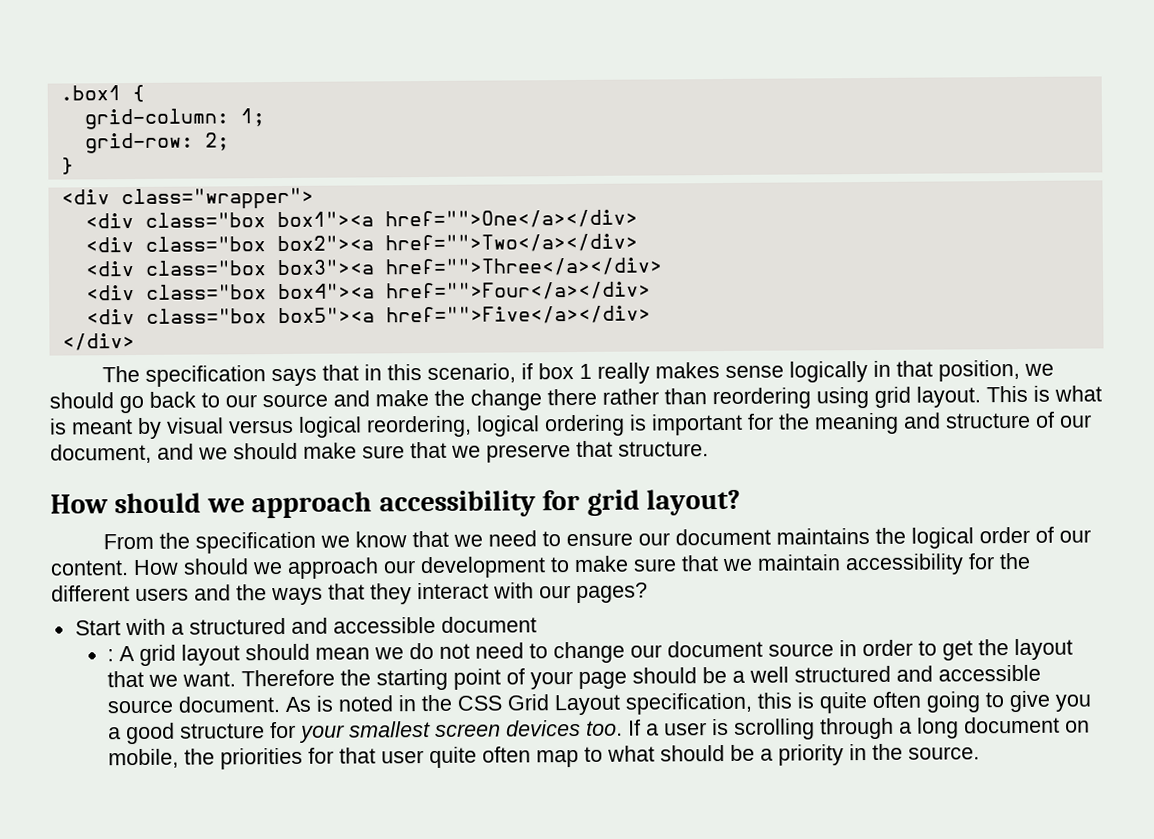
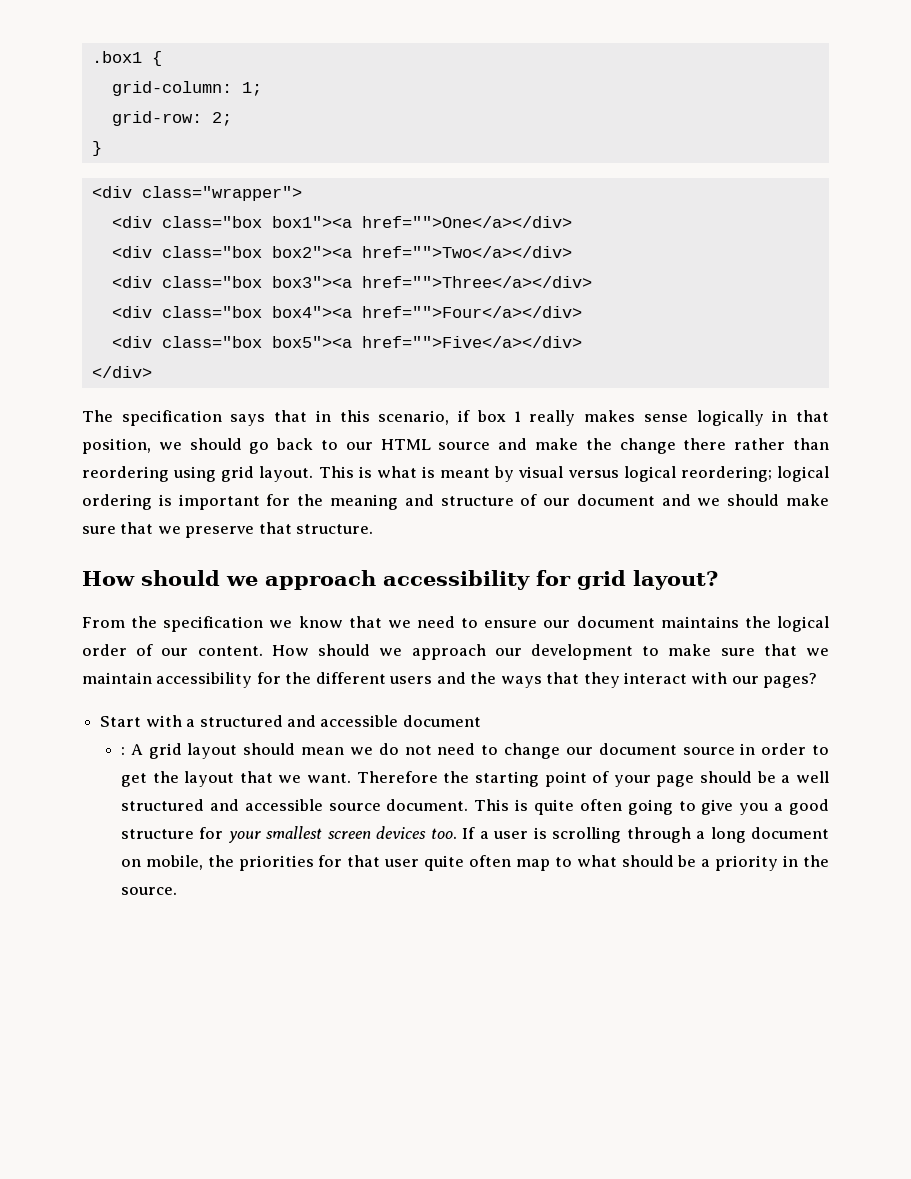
- The specification says that in this scenario, if box 1 really makes sense logically in that position, we should go back to our source and make the change there rather than reordering using grid layout.
+ The specification says that in this scenario, if box 1 really makes sense logically in that position, we should go back to our HTML source and make the change there rather than reordering using grid layout.
- This is what is meant by visual versus logical reordering, logical ordering is important for the meaning and structure of our document, and we should make sure that we preserve that structure.
+ This is what is meant by visual versus logical reordering; logical ordering is important for the meaning and structure of our document and we should make sure that we preserve that structure.
- As is noted in the CSS Grid Layout specification, this is quite often going to give you a good structure for your smallest screen devices too.
+ This is quite often going to give you a good structure for your smallest screen devices too.

